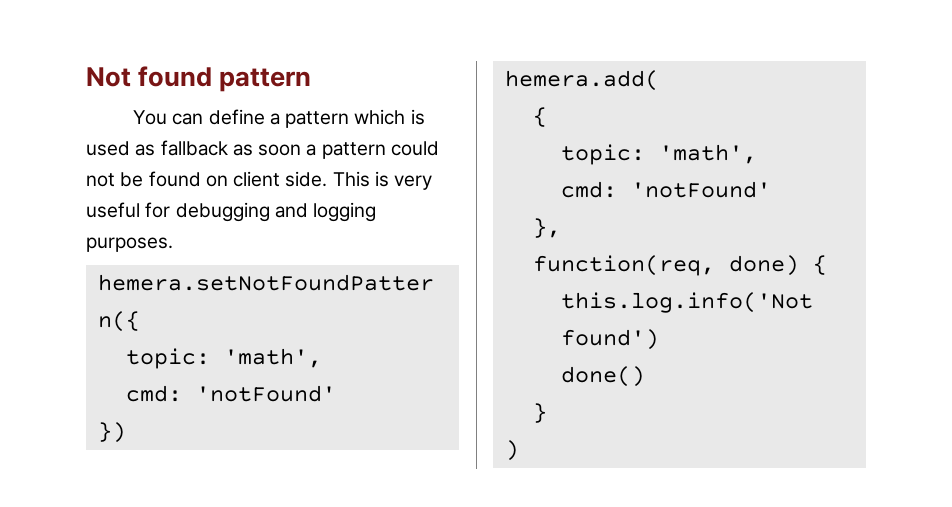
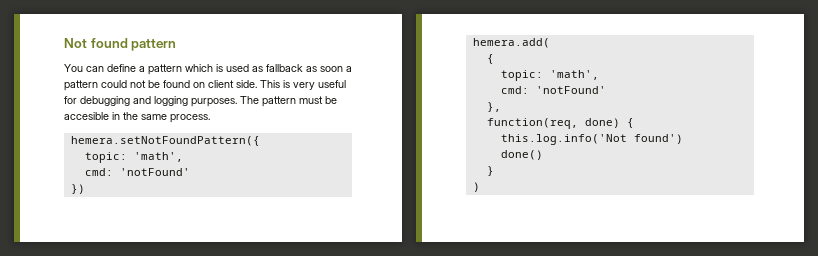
+ The pattern must be accesible in the same process.

